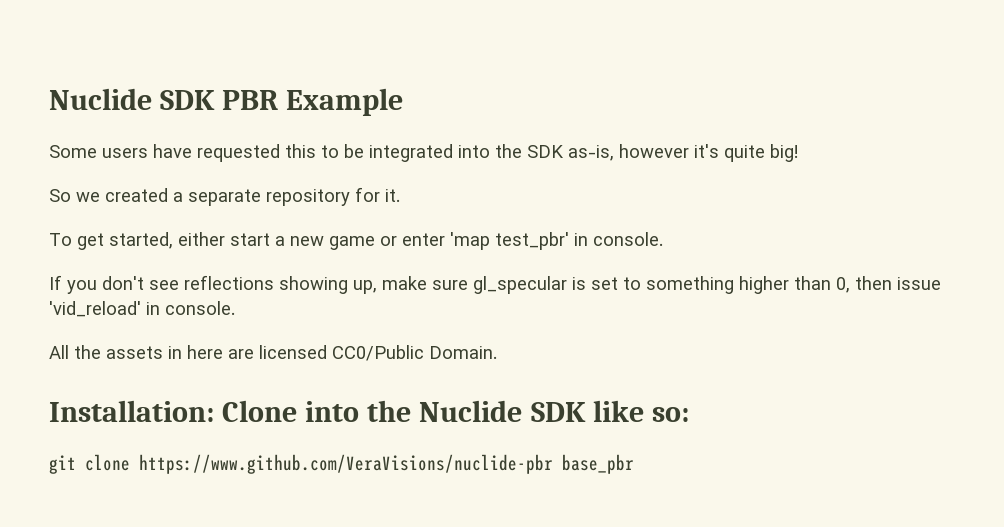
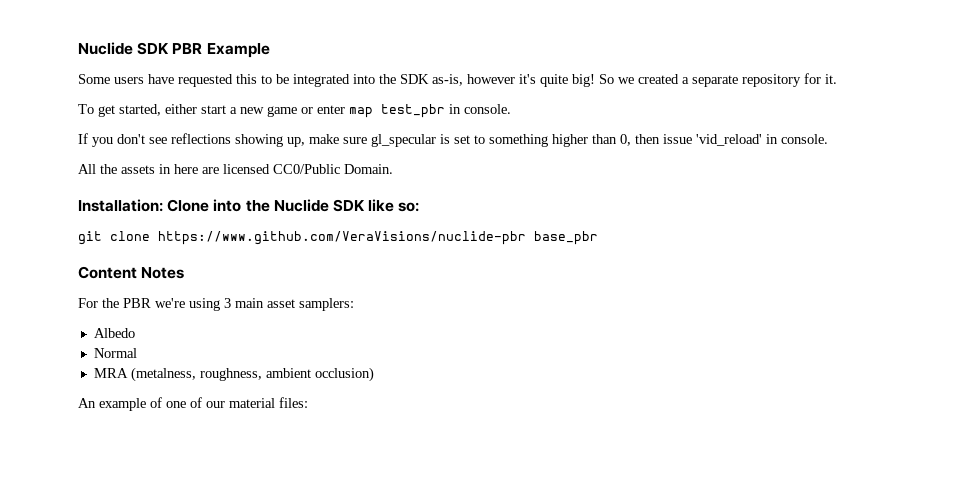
- Some users have requested this to be integrated into the SDK as-is, however it's quite big!
- So we created a separate repository for it.
+ Some users have requested this to be integrated into the SDK as-is, however it's quite big! So we created a separate repository for it.
- To get started, either start a new game or enter 'map test_pbr' in console.
+ To get started, either start a new game or enter map test_pbr in console.
+ Content Notes
+ For the PBR we're using 3 main asset samplers:
+ Albedo
+ Normal
+ MRA (metalness, roughness, ambient occlusion)
+ An example of one of our material files:

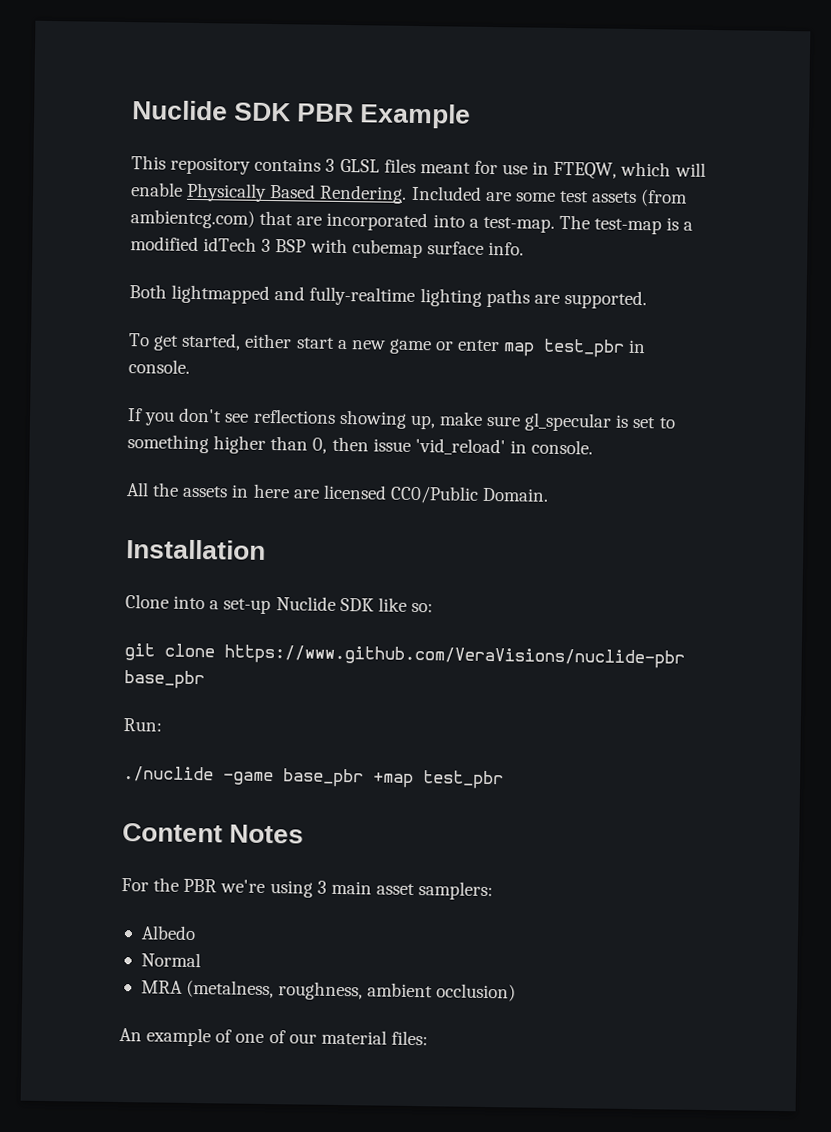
- Some users have requested this to be integrated into the SDK as-is, however it's quite big! So we created a separate repository for it.
+ This repository contains 3 GLSL files meant for use in FTEQW, which will enable Physically Based Rendering. Included are some test assets (from ambientcg.com) that are incorporated into a test-map. The test-map is a modified idTech 3 BSP with cubemap surface info.
+ Both lightmapped and fully-realtime lighting paths are supported.
- Installation: Clone into the Nuclide SDK like so:
+ Installation
+ Clone into a set-up Nuclide SDK like so:
+ Run:
+ ./nuclide -game base_pbr +map test_pbr

